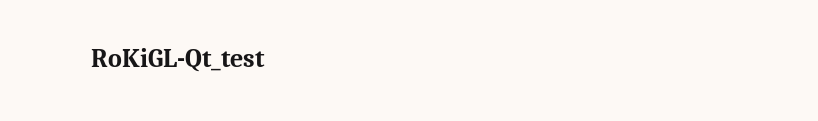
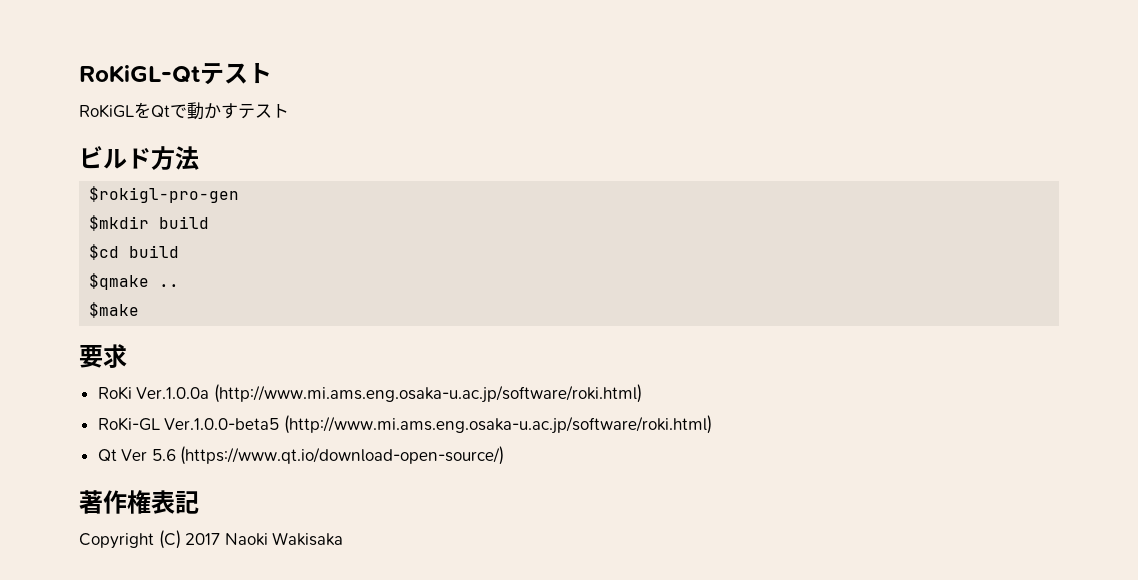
- RoKiGL-Qt_test
+ RoKiGL-Qtテスト
+ RoKiGLをQtで動かすテスト
+ ビルド方法
+ $rokigl-pro-gen
+ $mkdir build
+ $cd build
+ $qmake ..
+ $make
+ 要求
+ RoKi Ver.1.0.0a (http://www.mi.ams.eng.osaka-u.ac.jp/software/roki.html)
+ RoKi-GL Ver.1.0.0-beta5 (http://www.mi.ams.eng.osaka-u.ac.jp/software/roki.html)
+ Qt Ver 5.6 (https://www.qt.io/download-open-source/)
+ 著作権表記
+ Copyright (C) 2017 Naoki Wakisaka

